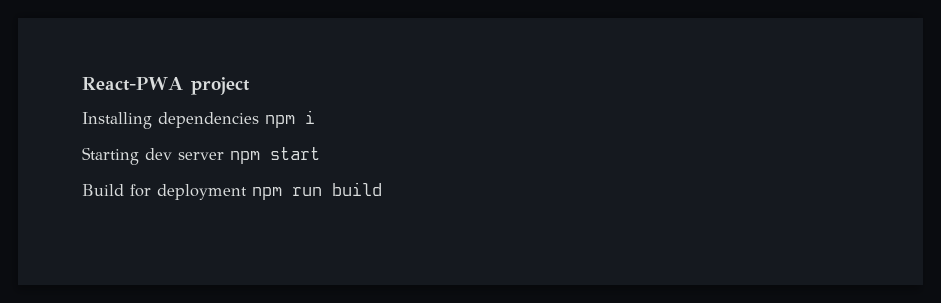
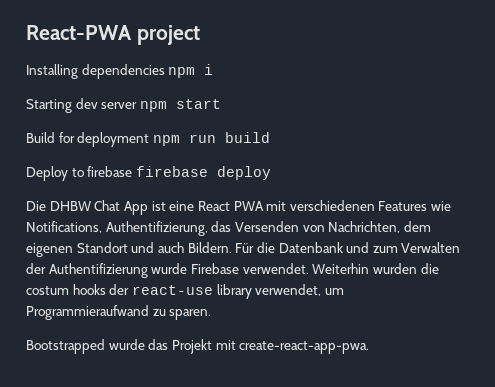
+ Deploy to firebase firebase deploy
+ Die DHBW Chat App ist eine React PWA mit verschiedenen Features wie Notifications, Authentifizierung, das Versenden von Nachrichten, dem eigenen Standort und auch Bildern. Für die Datenbank und zum Verwalten der Authentifizierung wurde Firebase verwendet. Weiterhin wurden die costum hooks der react-use library verwendet, um Programmieraufwand zu sparen.
+ Bootstrapped wurde das Projekt mit create-react-app-pwa.

